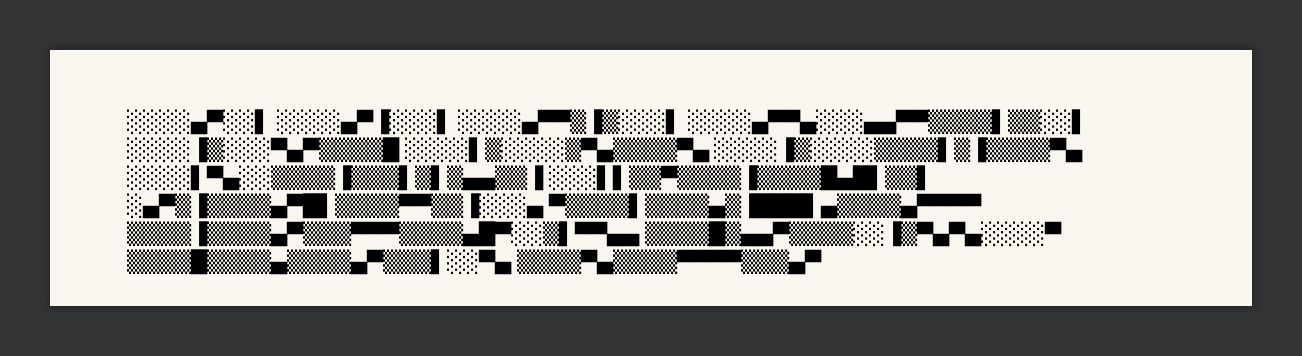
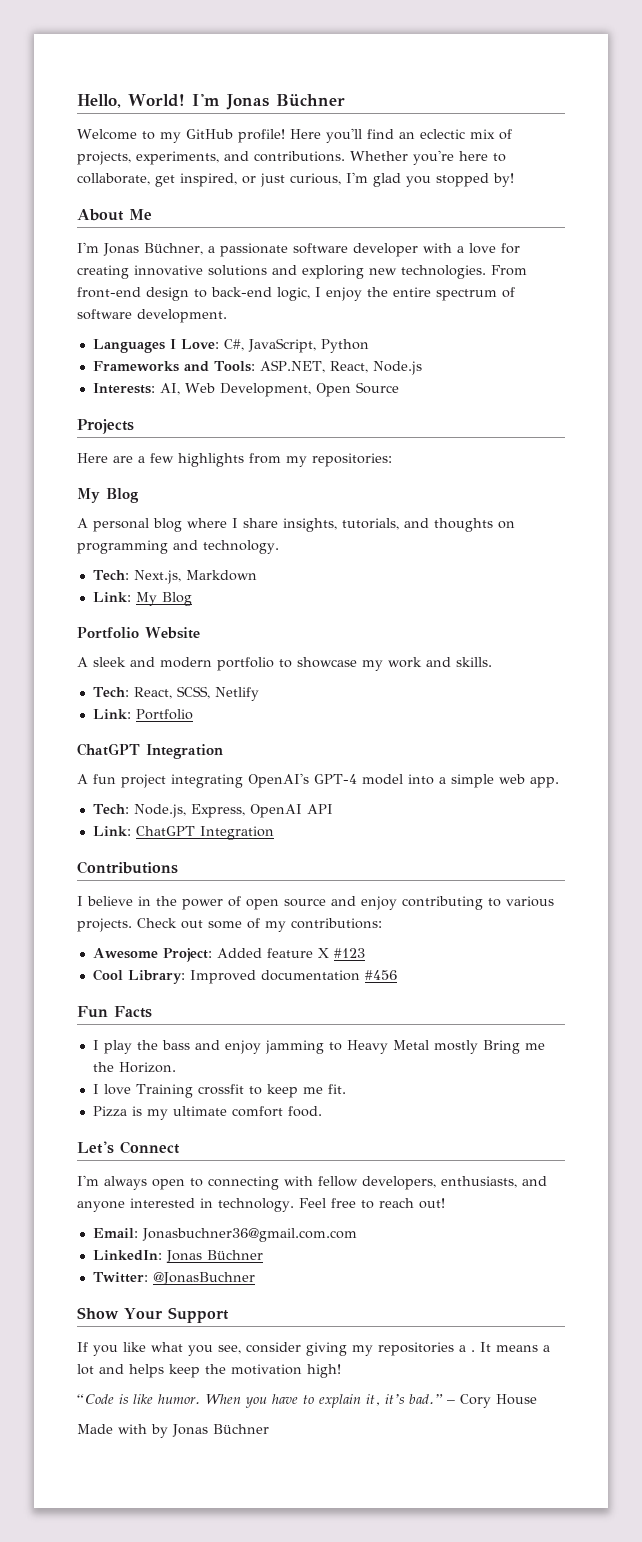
- ░░░░▄▀░░▌ ░░░░▄▀▐░░░▌ ░░░░▄▀▀▒▐▒░░░▌ ░░░░▄▀▀▄░░░▄▄▀▀▒▒▒▒▌▒▒░░▌ ░░░░▐▒░░░▀▄▀▒▒▒▒█ ░░░░▌▒░░░░▒▀▄▒▒▒▒▀▄ ░░░░▐▒░░░░▒▒▒▒▌▒▐▒▒▒▒▀▄ ░░░░▌▀▄░░▒▒▒▒▐▒▒▒▌▒▌▒▄▄▒▒▐ ░░░▌▌▒▒▀▒▒▒▒▐▒▒▒▒█▄█▌▒▒▌ ░▄▀▒▐▒▒▒▒▄▀█▌▒▒▒▒▀▀▒▒▐░░░▄ ▀▒▒▒▒▌▒▒▒▒▄▒▐███▌▄▒▒▒▒▄▀▀▀▀ ▒▒▒▒▐▒▒▒▒▄▀▒▒▒▀▀▀▒▒▒▒▄█▀░░▒▌▀▀▄▄ ▒▒▒▒█▒▄▄▀▒▒▒▒░░▐▒▀▄▀▄░░░░▀ ▒▒▒▒█▒▒▒▒▄▒▒▒▒▄▀▒▒▒▌░░▀▄ ▒▒▒▒▀▄▒▒▒▒▀▀▀▀▒▒▒▄▀
+ Hello, World! I'm Jonas Büchner
+ Welcome to my GitHub profile! Here you'll find an eclectic mix of projects, experiments, and contributions. Whether you're here to collaborate, get inspired, or just curious, I'm glad you stopped by!
+ About Me
+ I'm Jonas Büchner, a passionate software developer with a love for creating innovative solutions and exploring new technologies. From front-end design to back-end logic, I enjoy the entire spectrum of software development.
+ Languages I Love: C#, JavaScript, Python
+ Frameworks and Tools: ASP.NET, React, Node.js
+ Interests: AI, Web Development, Open Source
+ Projects
+ Here are a few highlights from my repositories:
+ My Blog
+ A personal blog where I share insights, tutorials, and thoughts on programming and technology.
+ Tech: Next.js, Markdown
+ Link: My Blog
+ Portfolio Website
+ A sleek and modern portfolio to showcase my work and skills.
+ Tech: React, SCSS, Netlify
+ Link: Portfolio
+ ChatGPT Integration
+ A fun project integrating OpenAI's GPT-4 model into a simple web app.
+ Tech: Node.js, Express, OpenAI API
+ Link: ChatGPT Integration
+ Contributions
+ I believe in the power of open source and enjoy contributing to various projects. Check out some of my contributions:
+ Awesome Project: Added feature X #123
+ Cool Library: Improved documentation #456
+ Fun Facts
+ I play the bass and enjoy jamming to Heavy Metal mostly Bring me the Horizon.
+ I love Training crossfit to keep me fit.
+ Pizza is my ultimate comfort food.
+ Let's Connect
+ I'm always open to connecting with fellow developers, enthusiasts, and anyone interested in technology. Feel free to reach out!
+ Email: Jonasbuchner36@gmail.com.com
+ LinkedIn: Jonas Büchner
+ Twitter: @JonasBuchner
+ Show Your Support
+ If you like what you see, consider giving my repositories a . It means a lot and helps keep the motivation high!
+ “Code is like humor. When you have to explain it, it’s bad.” – Cory House
+ Made with by Jonas Büchner

